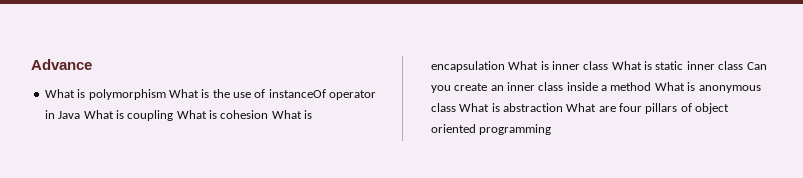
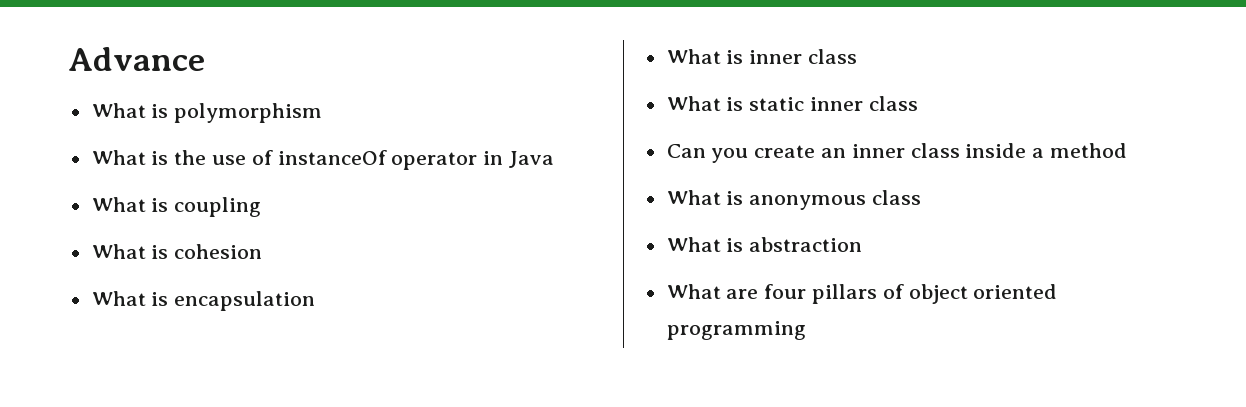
- What is polymorphism What is the use of instanceOf operator in Java What is coupling What is cohesion What is encapsulation What is inner class What is static inner class Can you create an inner class inside a method What is anonymous class What is abstraction What are four pillars of object oriented programming
+ What is polymorphism
+ What is the use of instanceOf operator in Java
+ What is coupling
+ What is cohesion
+ What is encapsulation
+ What is inner class
+ What is static inner class
+ Can you create an inner class inside a method
+ What is anonymous class
+ What is abstraction
+ What are four pillars of object oriented programming

